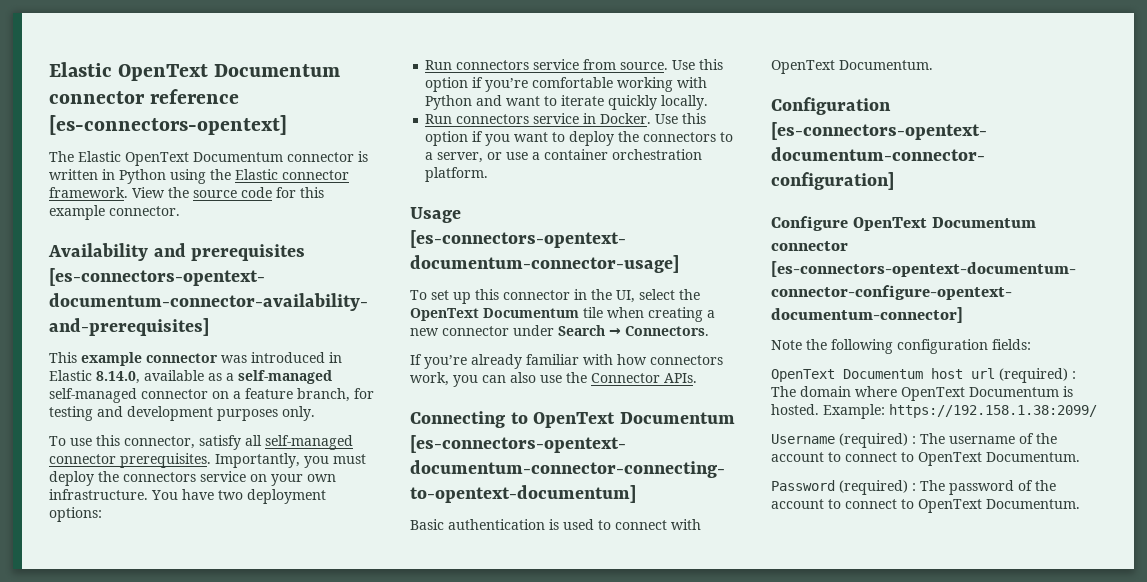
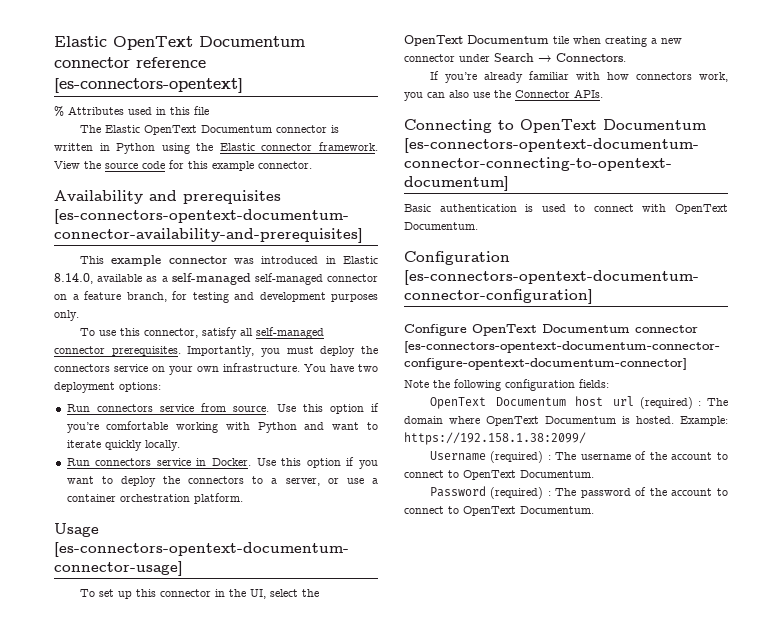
+ % Attributes used in this file

